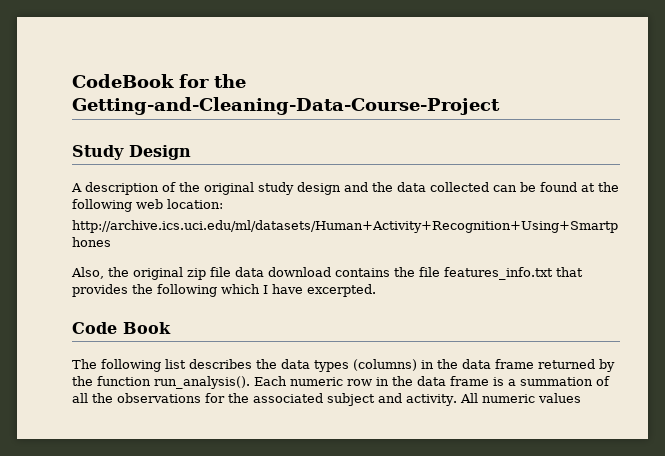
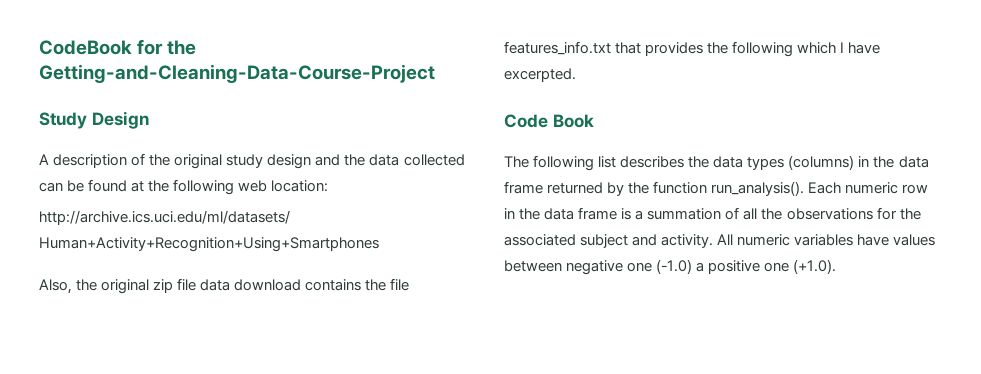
- All numeric values
+ All numeric variables have values between negative one (-1.0) a positive one (+1.0).

